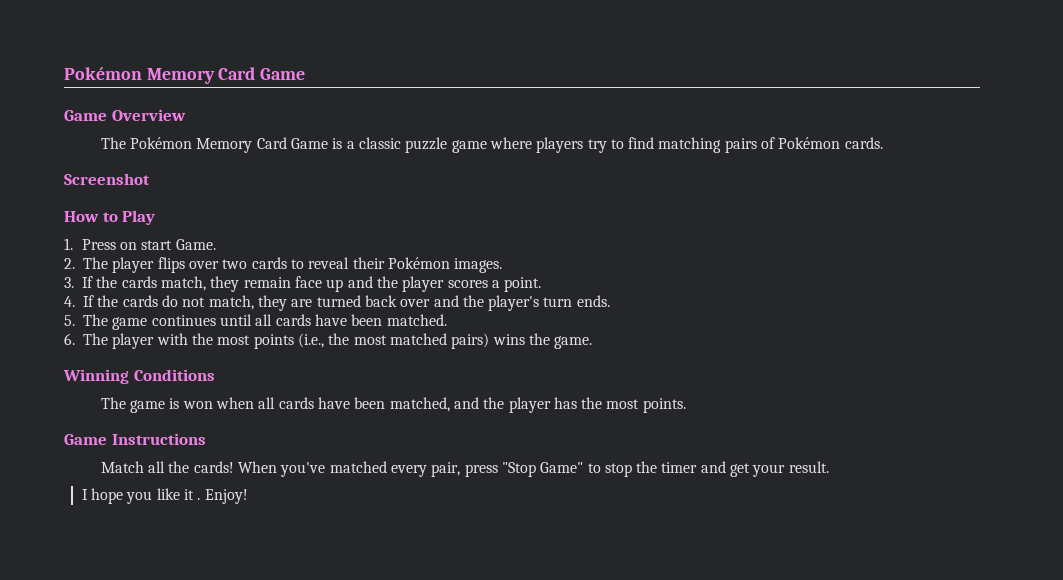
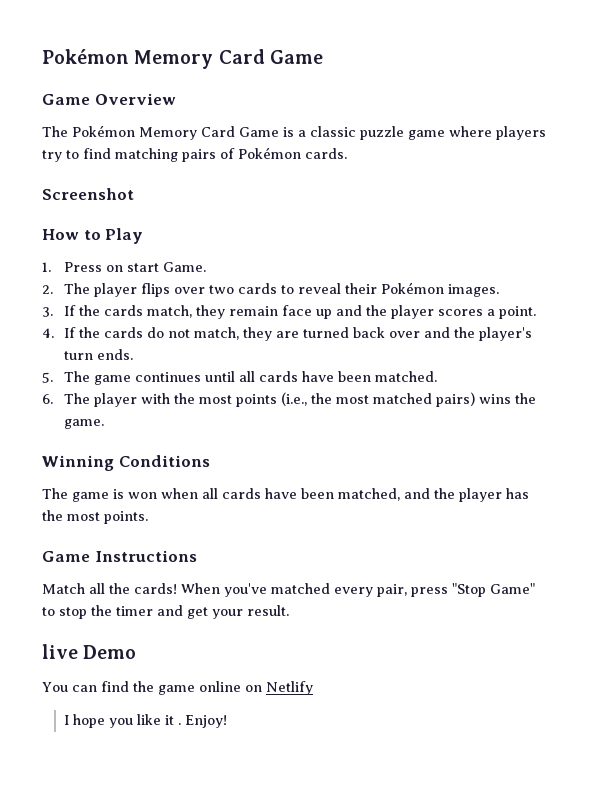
+ live Demo
+ You can find the game online on Netlify

